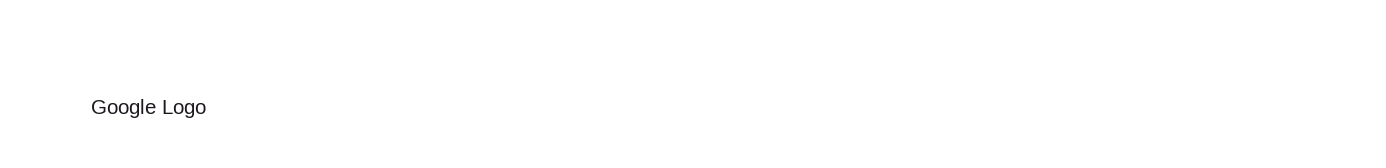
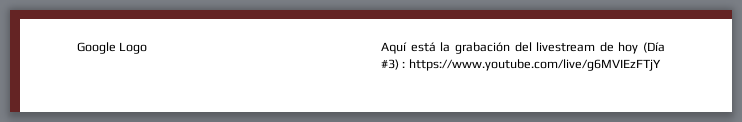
+ Aquí está la grabación del livestream de hoy (Día #3) : https://www.youtube.com/live/g6MVIEzFTjY

